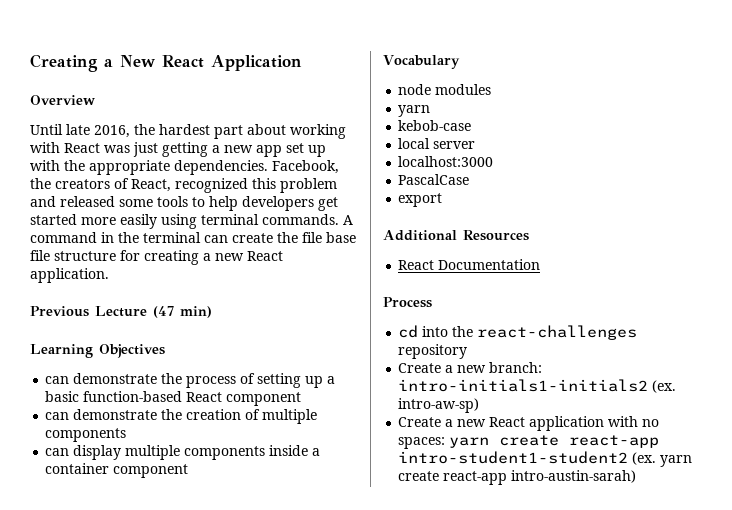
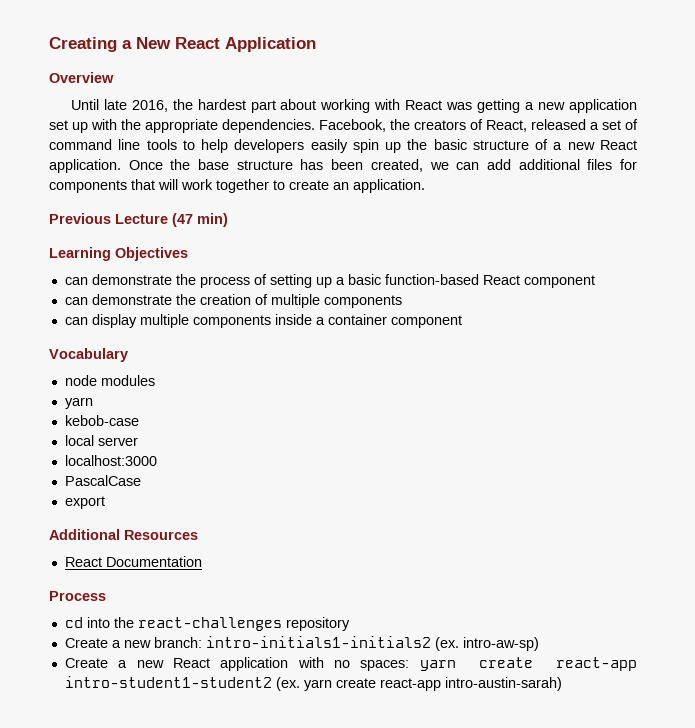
- Until late 2016, the hardest part about working with React was just getting a new app set up with the appropriate dependencies.
+ Until late 2016, the hardest part about working with React was getting a new application set up with the appropriate dependencies.
- Facebook, the creators of React, recognized this problem and released some tools to help developers get started more easily using terminal commands. A command in the terminal can create the file base file structure for creating a new React application.
+ Facebook, the creators of React, released a set of command line tools to help developers easily spin up the basic structure of a new React application. Once the base structure has been created, we can add additional files for components that will work together to create an application.

